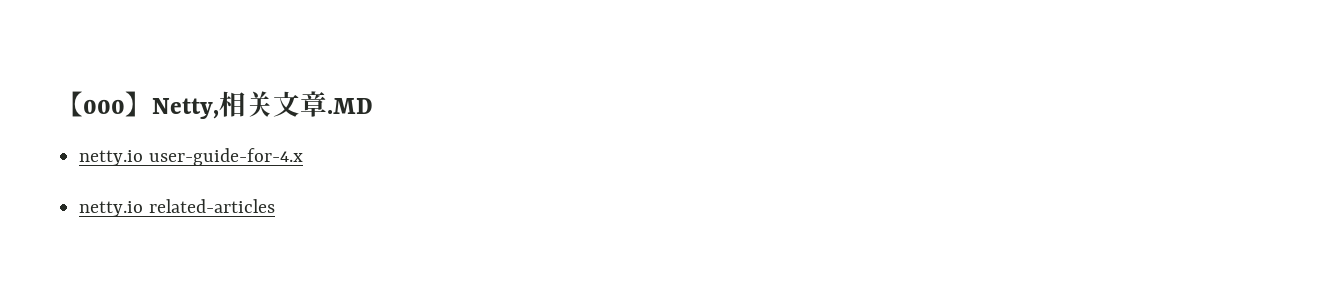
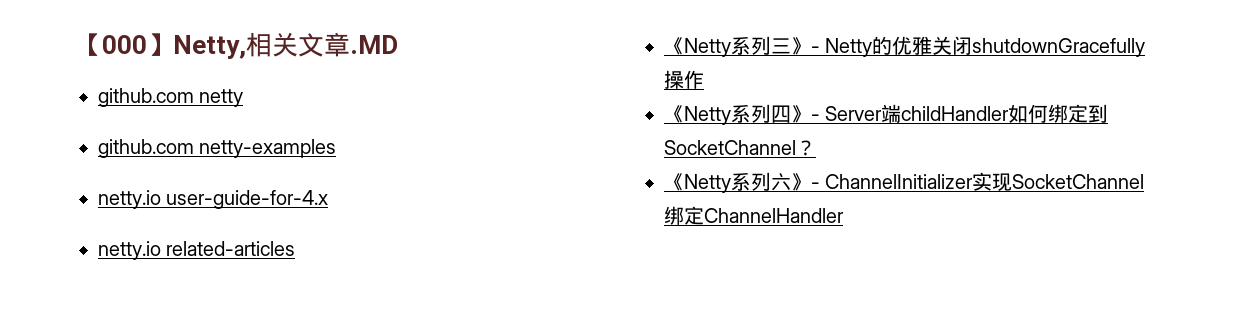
+ github.com netty
+ github.com netty-examples
+ 《Netty系列三》- Netty的优雅关闭shutdownGracefully操作
+ 《Netty系列四》- Server端childHandler如何绑定到SocketChannel？
+ 《Netty系列六》- ChannelInitializer实现SocketChannel绑定ChannelHandler

